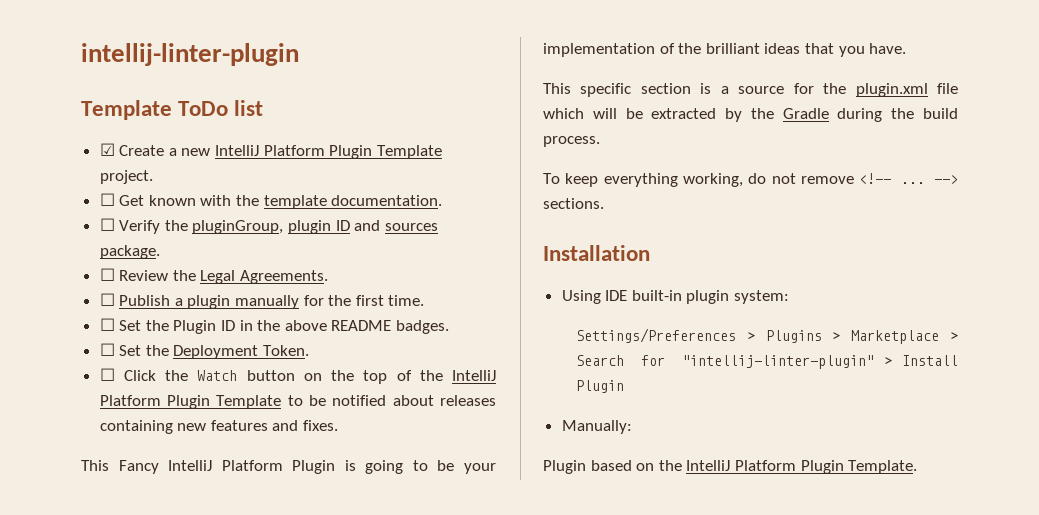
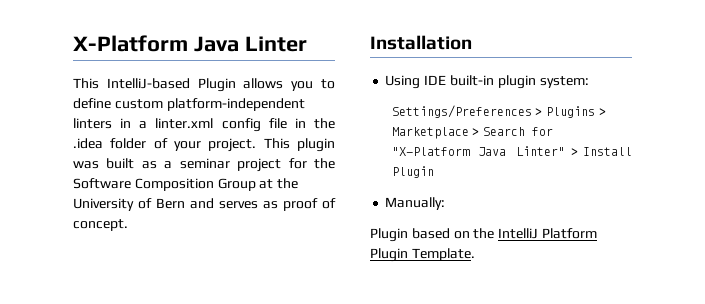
- intellij-linter-plugin
- Template ToDo list
- ☑ Create a new IntelliJ Platform Plugin Template project.
- ☐ Get known with the template documentation.
- ☐ Verify the pluginGroup, plugin ID and sources package.
- ☐ Review the Legal Agreements.
- ☐ Publish a plugin manually for the first time.
- ☐ Set the Plugin ID in the above README badges.
- ☐ Set the Deployment Token.
- ☐ Click the Watch button on the top of the IntelliJ Platform Plugin Template to be notified about releases containing new features and fixes.
- This Fancy IntelliJ Platform Plugin is going to be your implementation of the brilliant ideas that you have.
- This specific section is a source for the plugin.xml file which will be extracted by the Gradle during the build process.
- To keep everything working, do not remove <!-- ... --> sections.
+ X-Platform Java Linter
+ This IntelliJ-based Plugin allows you to define custom platform-independent linters in a linter.xml config file in the .idea folder of your project. This plugin was built as a seminar project for the Software Composition Group at the University of Bern and serves as proof of concept.
- Settings/Preferences > Plugins > Marketplace > Search for "intellij-linter-plugin" > Install Plugin
+ Settings/Preferences > Plugins > Marketplace > Search for "X-Platform Java Linter" > Install Plugin

